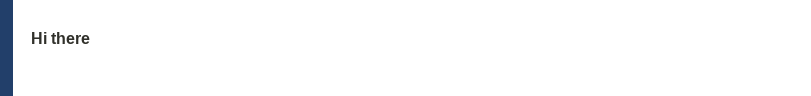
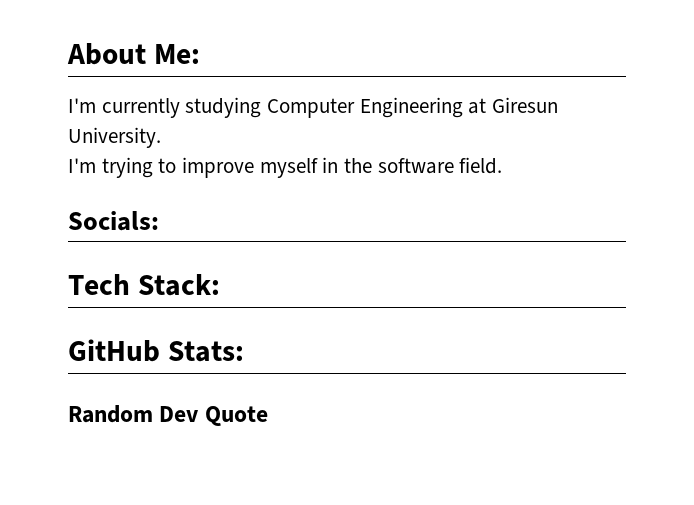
- Hi there
+ About Me:
+ I'm currently studying Computer Engineering at Giresun University.
+ I'm trying to improve myself in the software field.
+ Socials:
+ Tech Stack:
+ GitHub Stats:
+ Random Dev Quote

